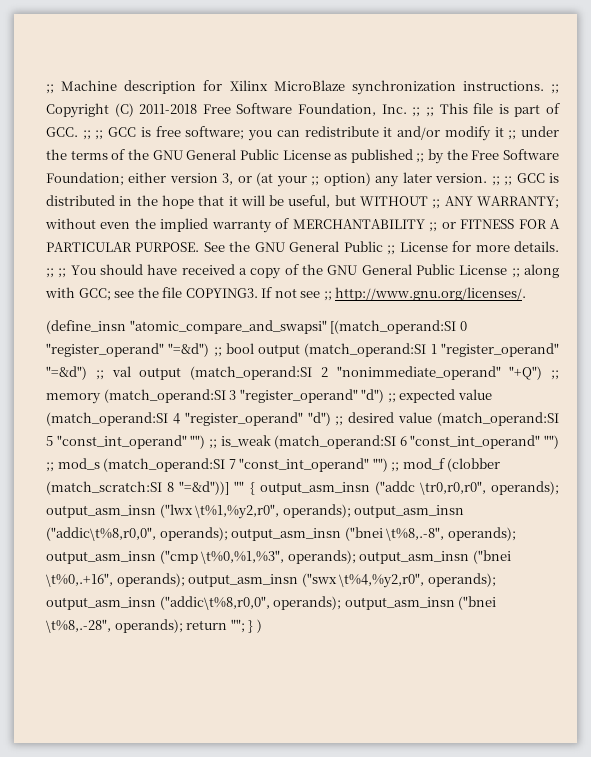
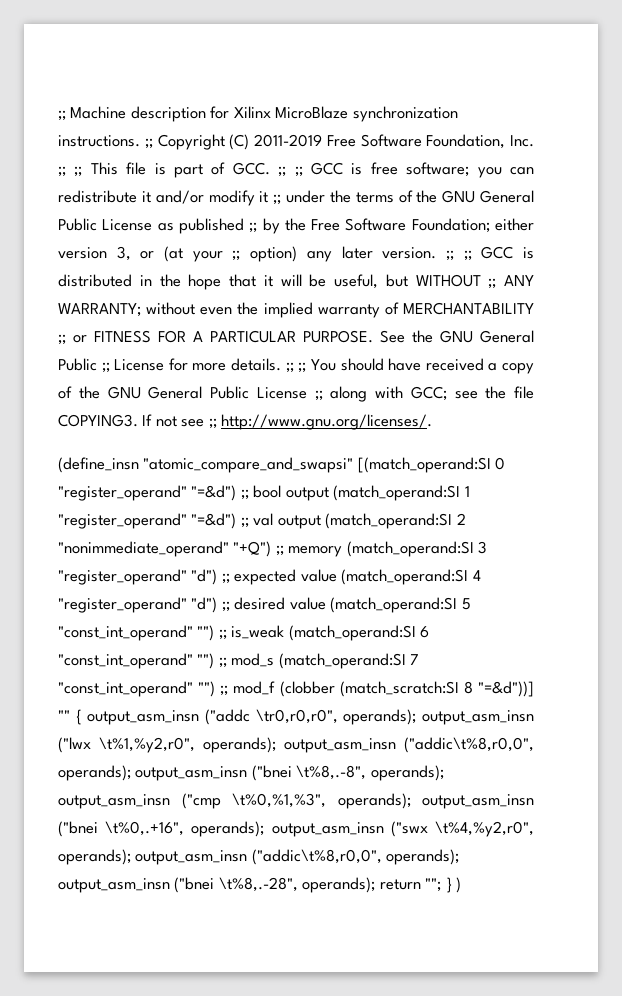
- Copyright (C) 2011-2018 Free Software Foundation, Inc. ;;
+ Copyright (C) 2011-2019 Free Software Foundation, Inc. ;;

